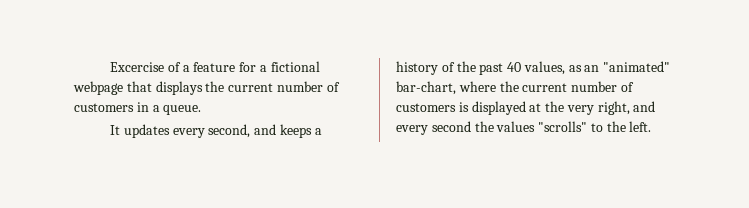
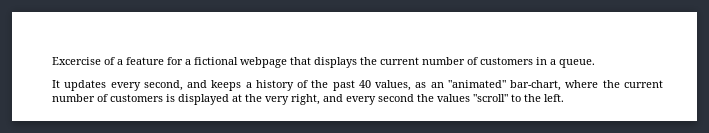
- It updates every second, and keeps a history of the past 40 values, as an "animated" bar-chart, where the current number of customers is displayed at the very right, and every second the values "scrolls" to the left.
+ It updates every second, and keeps a history of the past 40 values, as an "animated" bar-chart, where the current number of customers is displayed at the very right, and every second the values "scroll" to the left.

